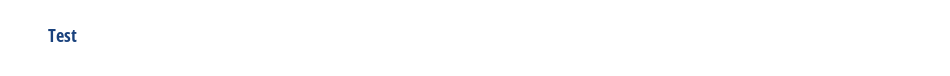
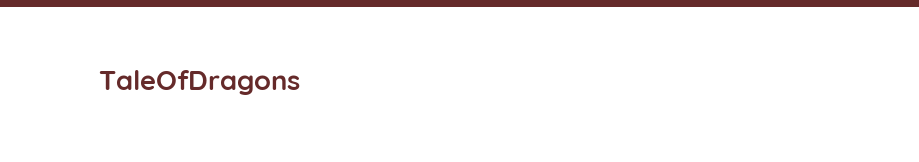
- Test
+ TaleOfDragons

